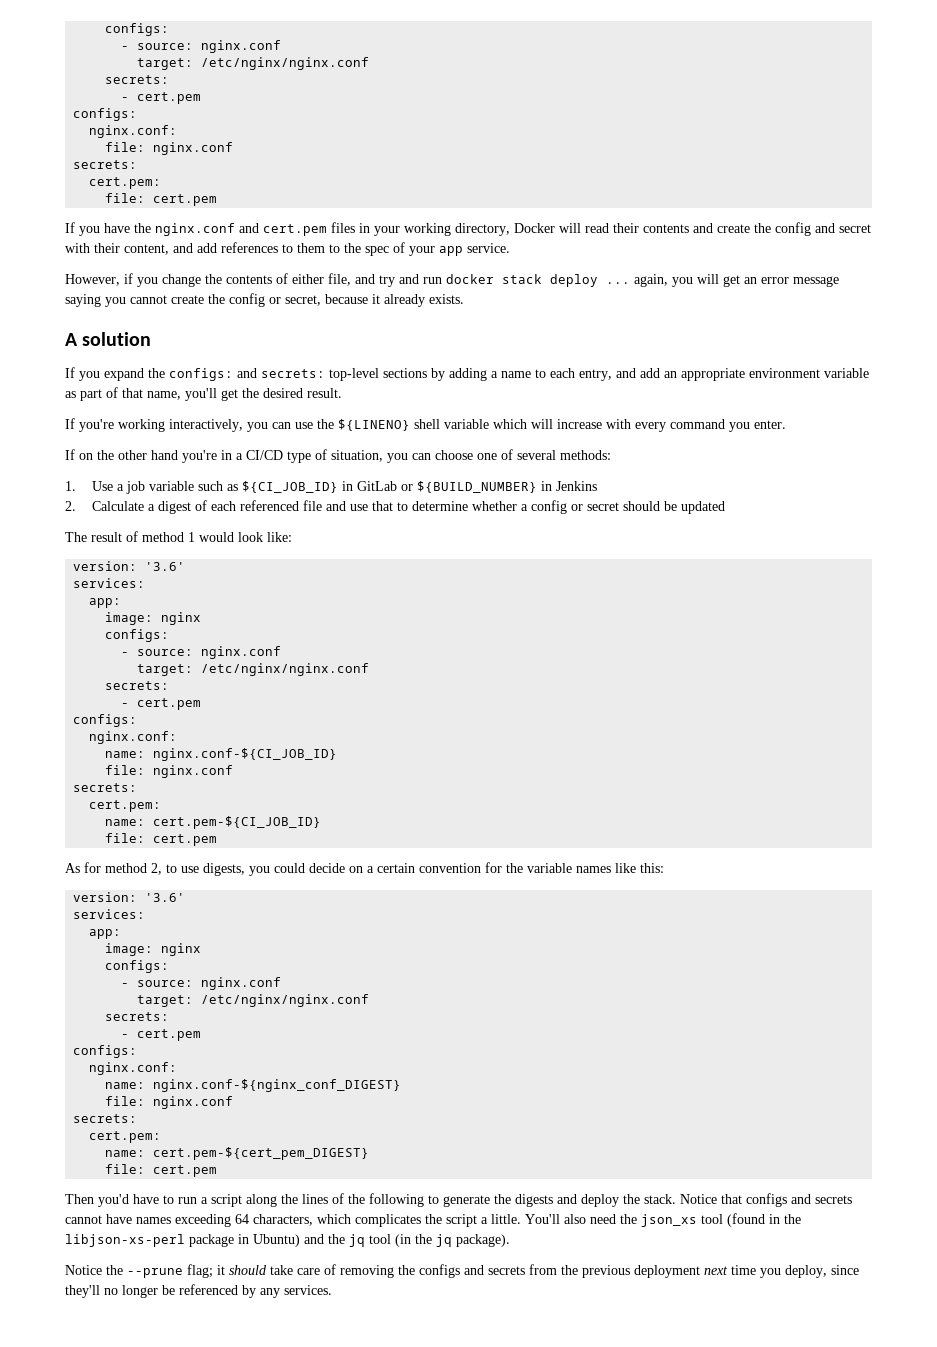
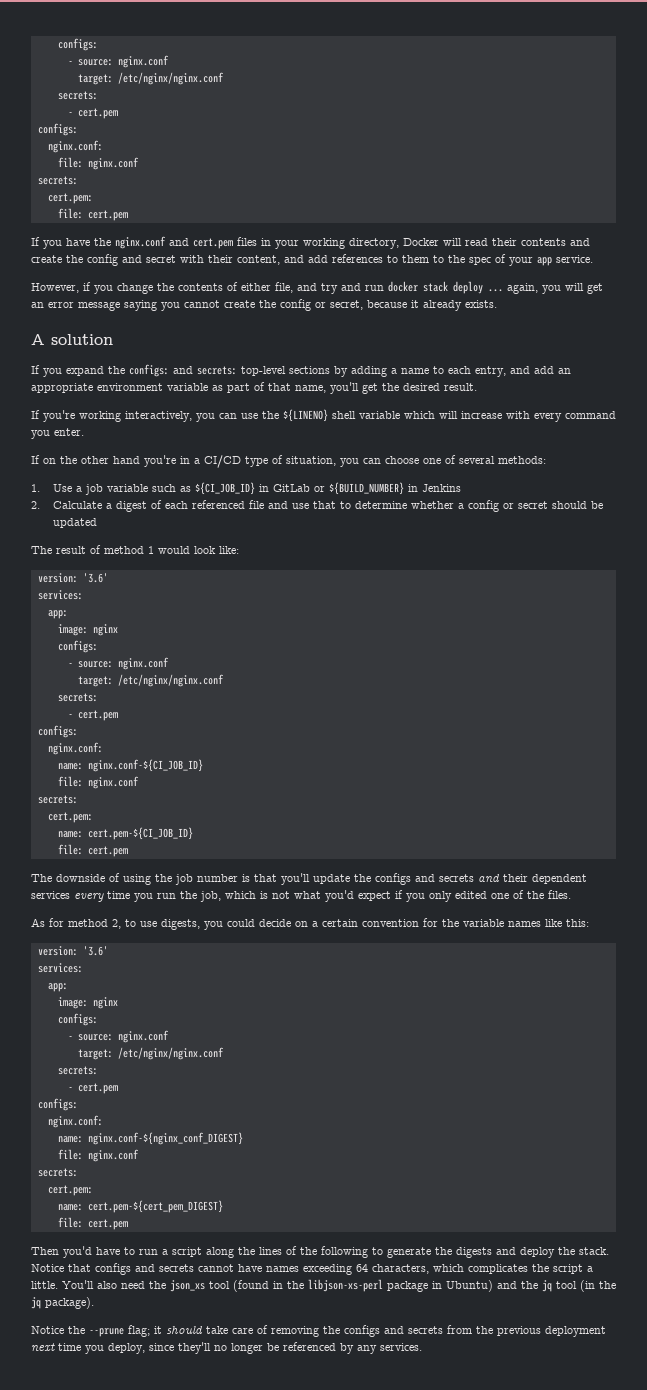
+ The downside of using the job number is that you'll update the configs and secrets and their dependent services every time you run the job, which is not what you'd expect if you only edited one of the files.

